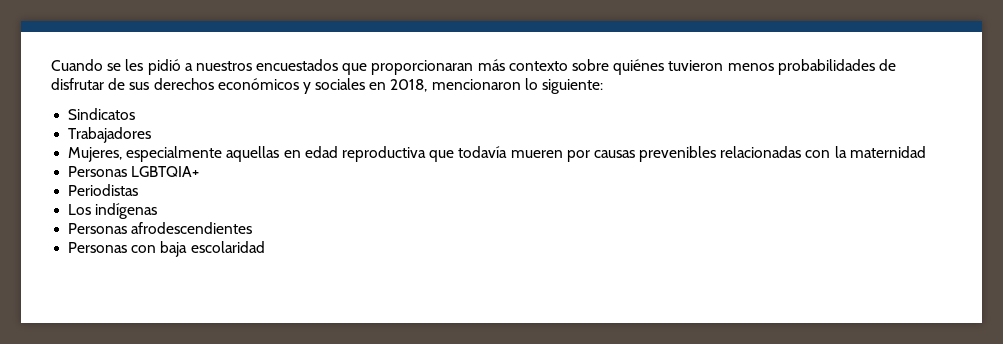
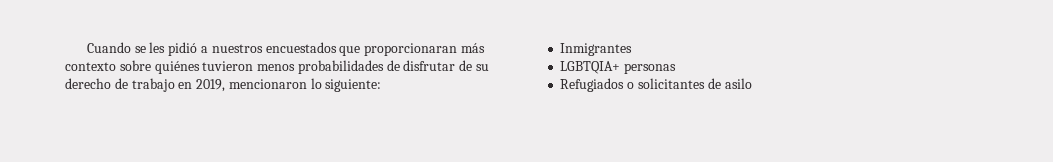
- Cuando se les pidió a nuestros encuestados que proporcionaran más contexto sobre quiénes tuvieron menos probabilidades de disfrutar de sus derechos económicos y sociales en 2018, mencionaron lo siguiente:
- Sindicatos
- Trabajadores
- Mujeres, especialmente aquellas en edad reproductiva que todavía mueren por causas prevenibles relacionadas con la maternidad
- Personas LGBTQIA+
- Periodistas
- Los indígenas
- Personas afrodescendientes
- Personas con baja escolaridad
+ Cuando se les pidió a nuestros encuestados que proporcionaran más contexto sobre quiénes tuvieron menos probabilidades de disfrutar de su derecho de trabajo en 2019, mencionaron lo siguiente:
+ Inmigrantes
+ LGBTQIA+ personas
+ Refugiados o solicitantes de asilo

